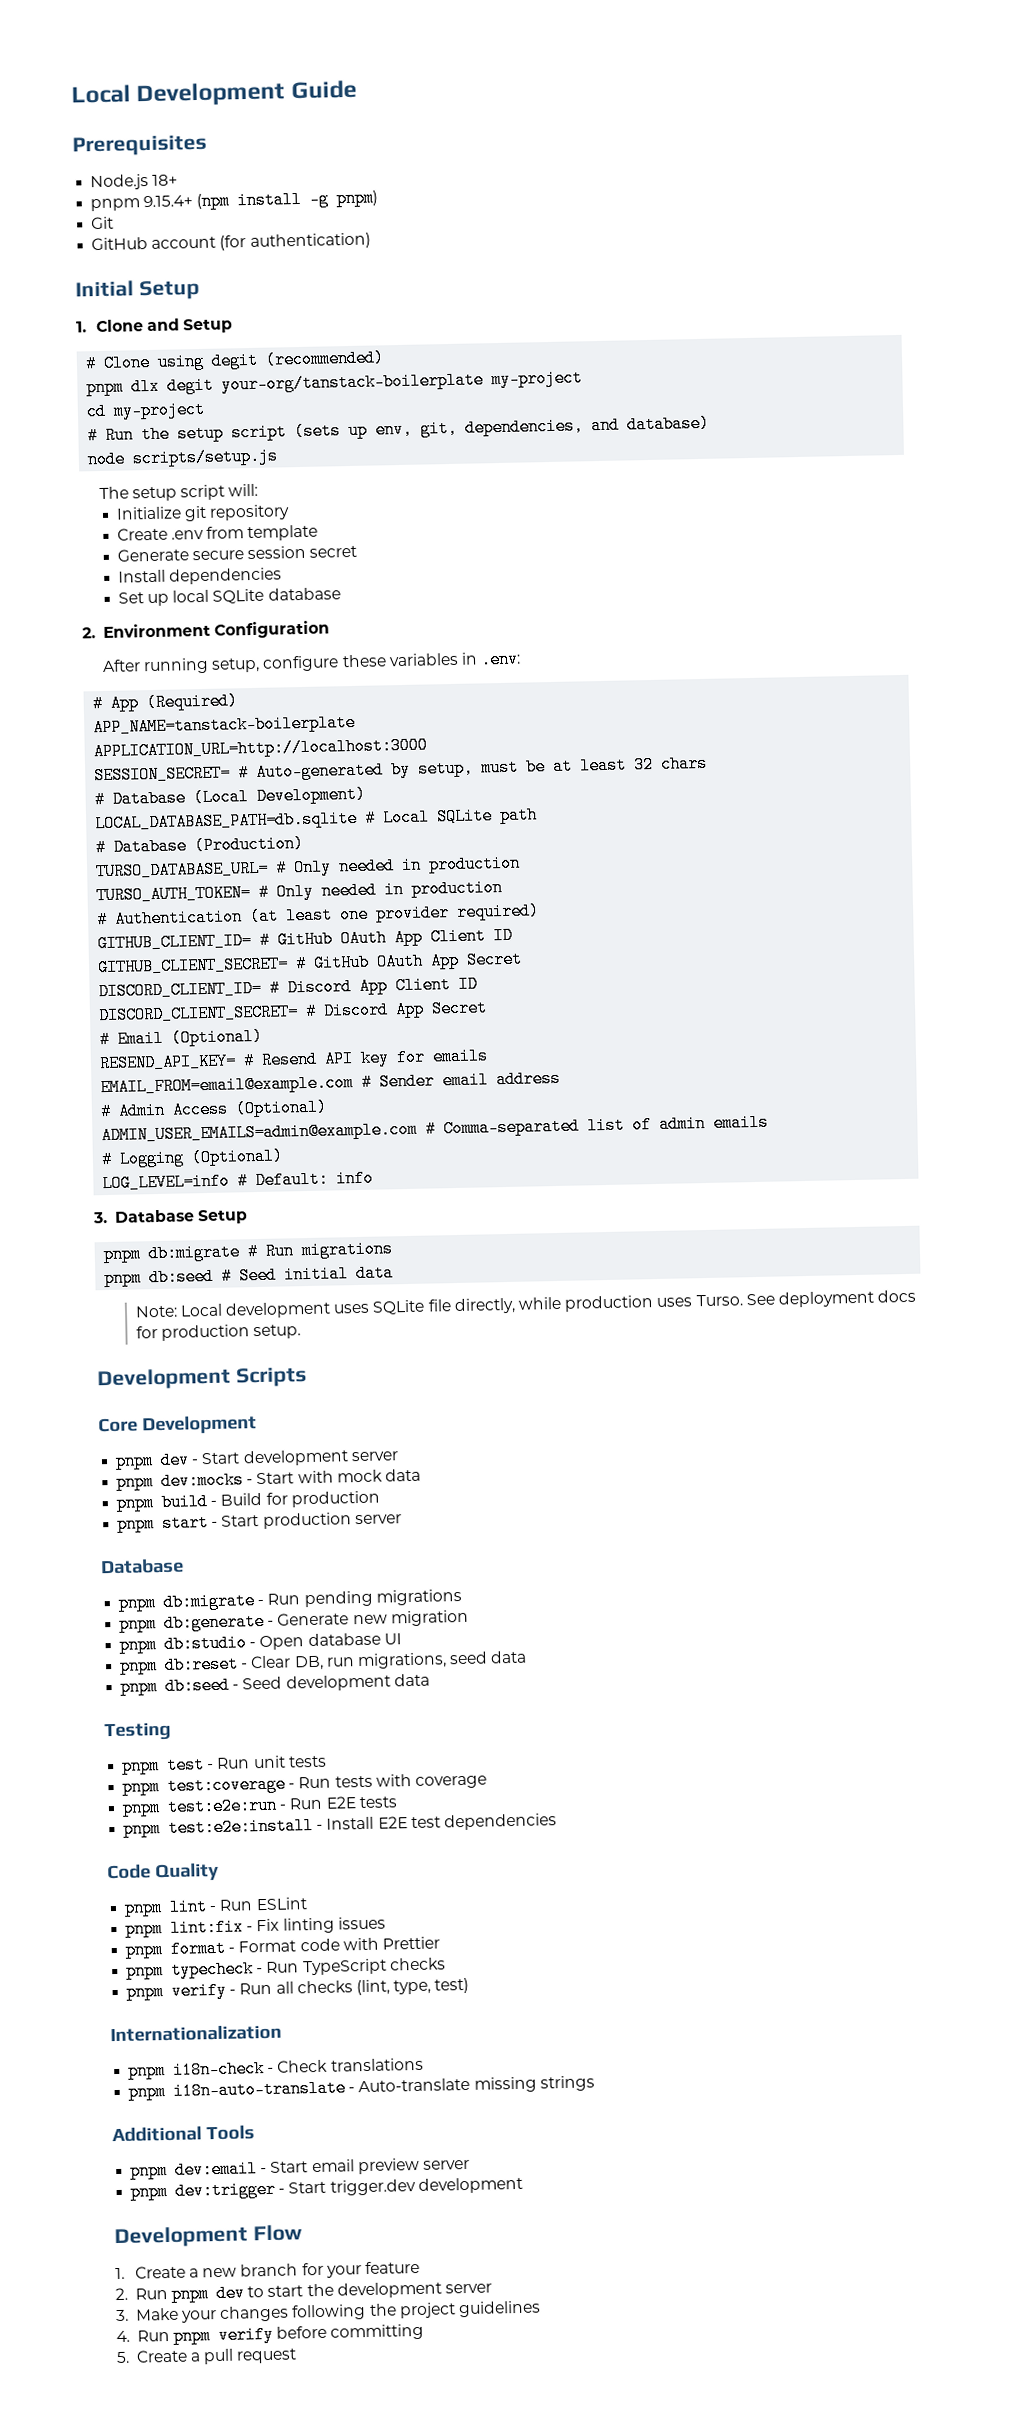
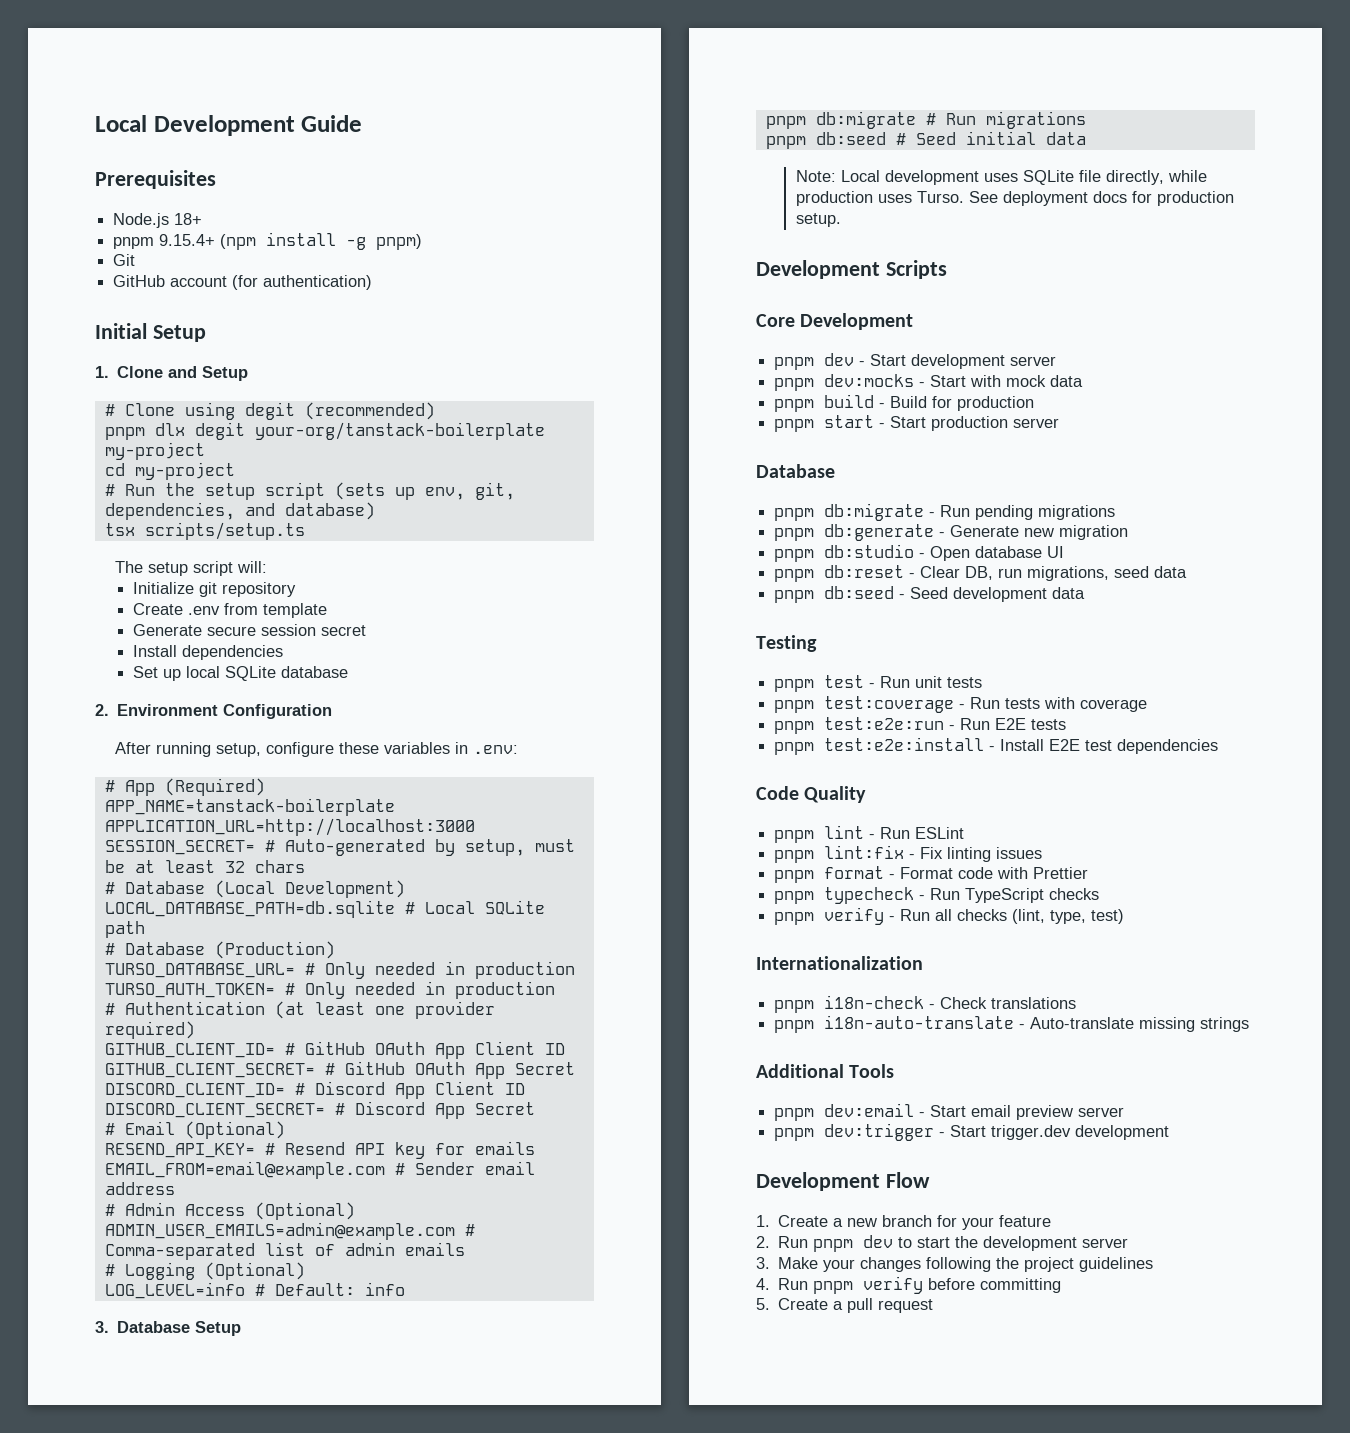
- node scripts/setup.js
+ tsx scripts/setup.ts

